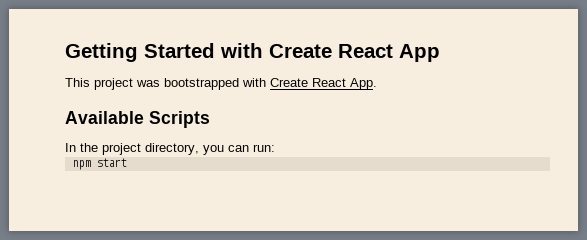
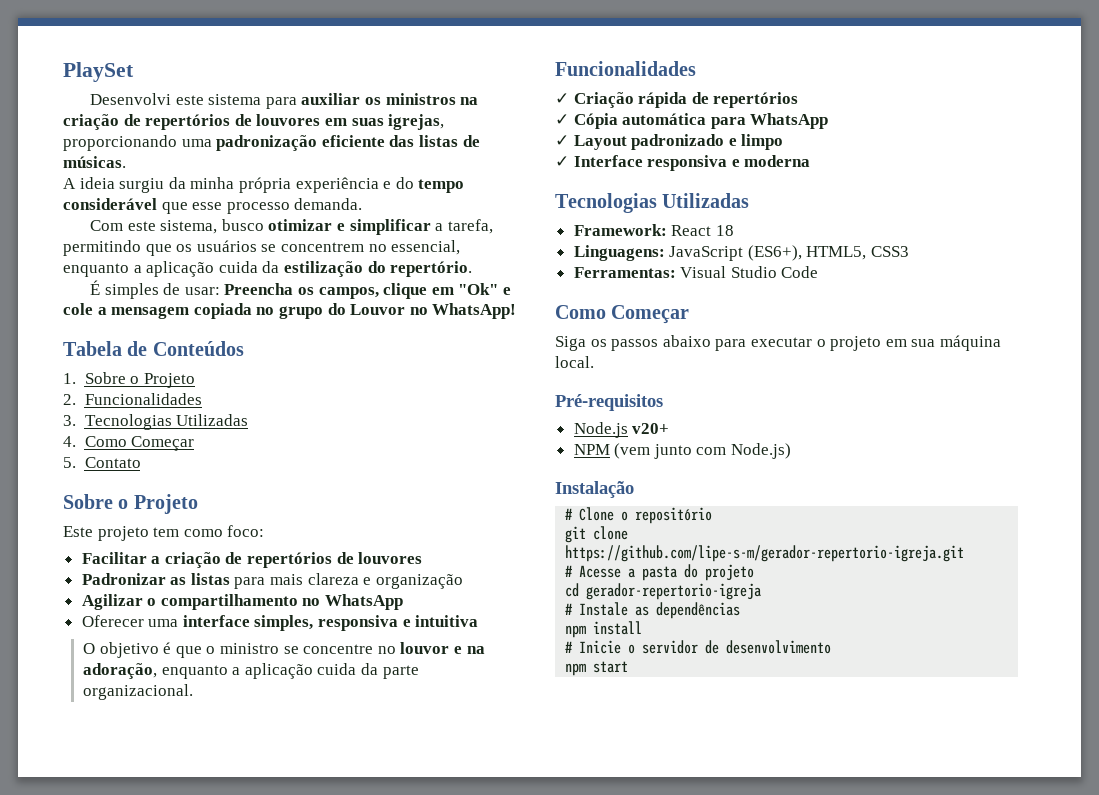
- Getting Started with Create React App
- This project was bootstrapped with Create React App.
- Available Scripts
- In the project directory, you can run:
+ PlaySet
+ Desenvolvi este sistema para auxiliar os ministros na criação de repertórios de louvores em suas igrejas, proporcionando uma padronização eficiente das listas de músicas.
+ A ideia surgiu da minha própria experiência e do tempo considerável que esse processo demanda.
+ Com este sistema, busco otimizar e simplificar a tarefa, permitindo que os usuários se concentrem no essencial, enquanto a aplicação cuida da estilização do repertório.
+ É simples de usar: Preencha os campos, clique em "Ok" e cole a mensagem copiada no grupo do Louvor no WhatsApp!
+ Tabela de Conteúdos
+ 1. Sobre o Projeto
+ 2. Funcionalidades
+ 3. Tecnologias Utilizadas
+ 4. Como Começar
+ 5. Contato
+ Sobre o Projeto
+ Este projeto tem como foco:
+ Facilitar a criação de repertórios de louvores
+ Padronizar as listas para mais clareza e organização
+ Agilizar o compartilhamento no WhatsApp
+ Oferecer uma interface simples, responsiva e intuitiva
+ O objetivo é que o ministro se concentre no louvor e na adoração, enquanto a aplicação cuida da parte organizacional.
+ Funcionalidades
+ ✓ Criação rápida de repertórios
+ ✓ Cópia automática para WhatsApp
+ ✓ Layout padronizado e limpo
+ ✓ Interface responsiva e moderna
+ Tecnologias Utilizadas
+ Framework: React 18
+ Linguagens: JavaScript (ES6+), HTML5, CSS3
+ Ferramentas: Visual Studio Code
+ Como Começar
+ Siga os passos abaixo para executar o projeto em sua máquina local.
+ Pré-requisitos
+ Node.js v20+
+ NPM (vem junto com Node.js)
+ Instalação
+ # Clone o repositório
+ git clone https://github.com/lipe-s-m/gerador-repertorio-igreja.git
+ # Acesse a pasta do projeto
+ cd gerador-repertorio-igreja
+ # Instale as dependências
+ npm install
+ # Inicie o servidor de desenvolvimento

